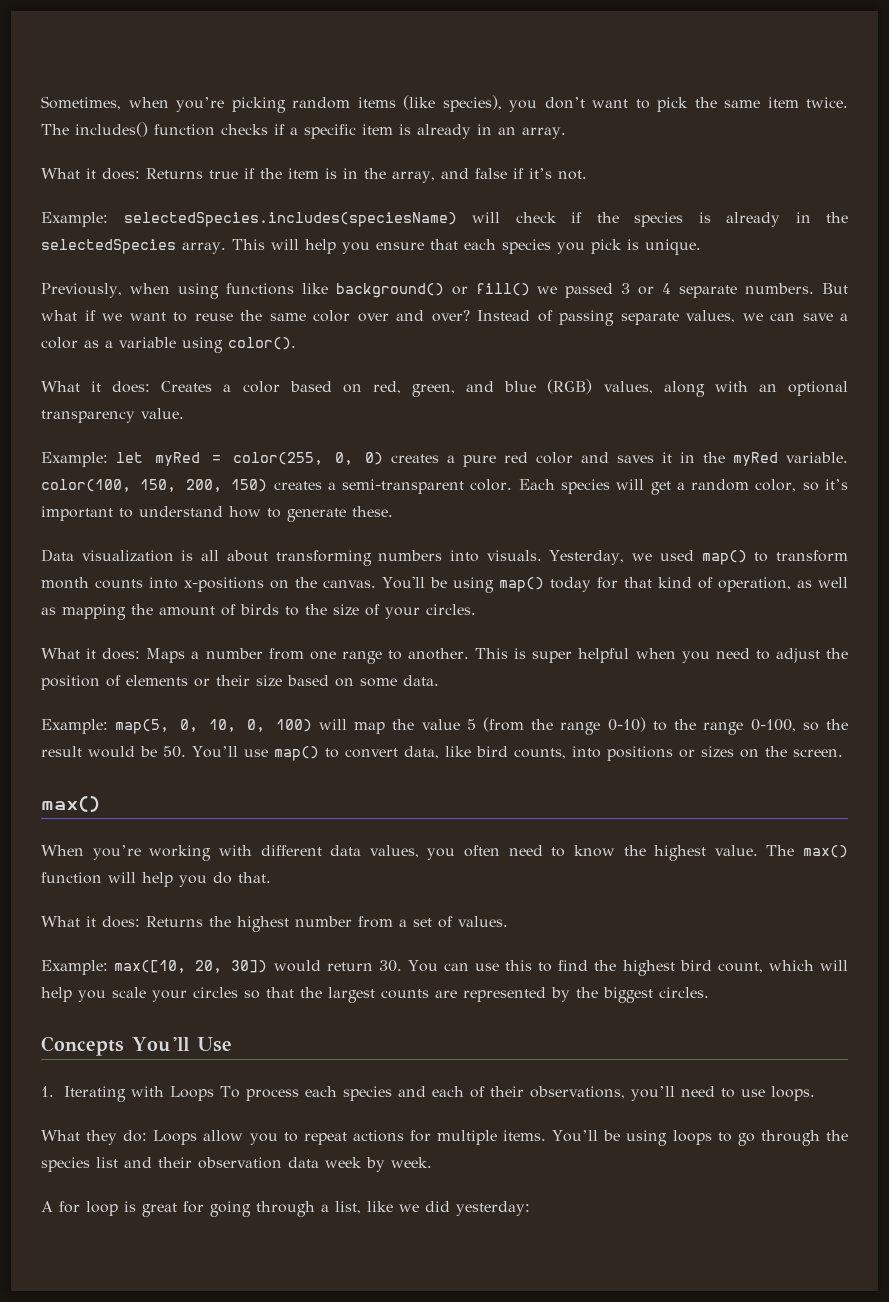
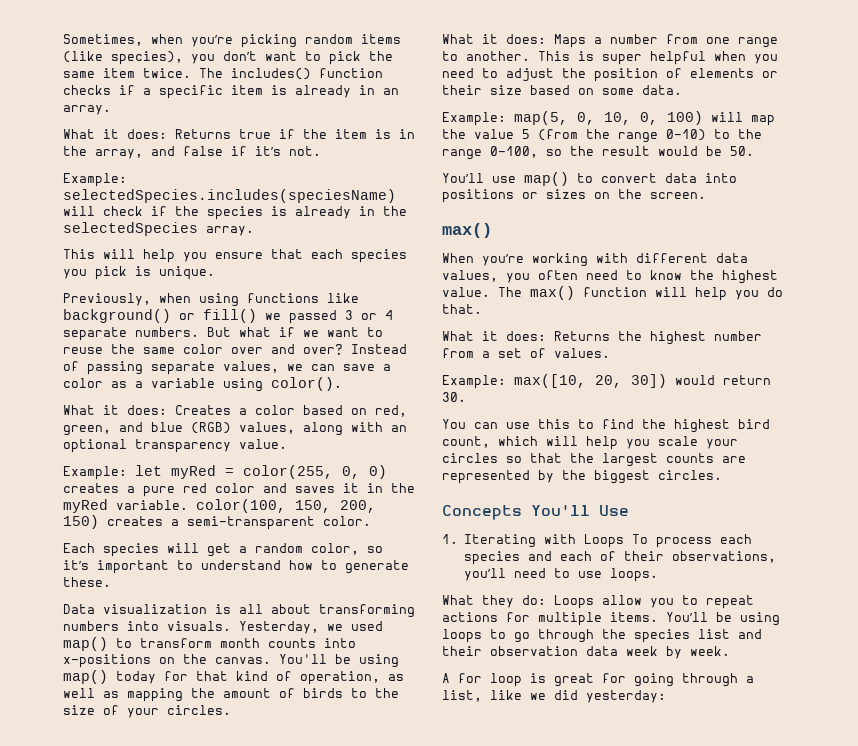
- Example: selectedSpecies.includes(speciesName) will check if the species is already in the selectedSpecies array. This will help you ensure that each species you pick is unique.
+ Example: selectedSpecies.includes(speciesName) will check if the species is already in the selectedSpecies array.
+ This will help you ensure that each species you pick is unique.
- Example: let myRed = color(255, 0, 0) creates a pure red color and saves it in the myRed variable. color(100, 150, 200, 150) creates a semi-transparent color. Each species will get a random color, so it’s important to understand how to generate these.
+ Example: let myRed = color(255, 0, 0) creates a pure red color and saves it in the myRed variable. color(100, 150, 200, 150) creates a semi-transparent color.
+ Each species will get a random color, so it’s important to understand how to generate these.
- Example: map(5, 0, 10, 0, 100) will map the value 5 (from the range 0-10) to the range 0-100, so the result would be 50. You’ll use map() to convert data, like bird counts, into positions or sizes on the screen.
+ Example: map(5, 0, 10, 0, 100) will map the value 5 (from the range 0-10) to the range 0-100, so the result would be 50.
+ You’ll use map() to convert data into positions or sizes on the screen.
- Example: max([10, 20, 30]) would return 30. You can use this to find the highest bird count, which will help you scale your circles so that the largest counts are represented by the biggest circles.
+ Example: max([10, 20, 30]) would return 30.
+ You can use this to find the highest bird count, which will help you scale your circles so that the largest counts are represented by the biggest circles.

